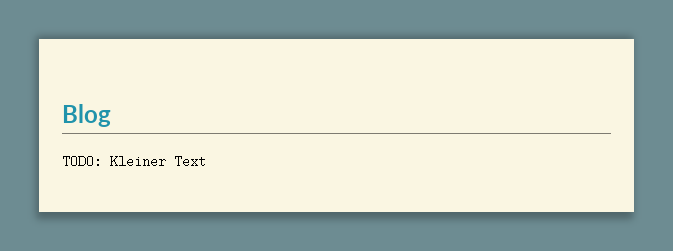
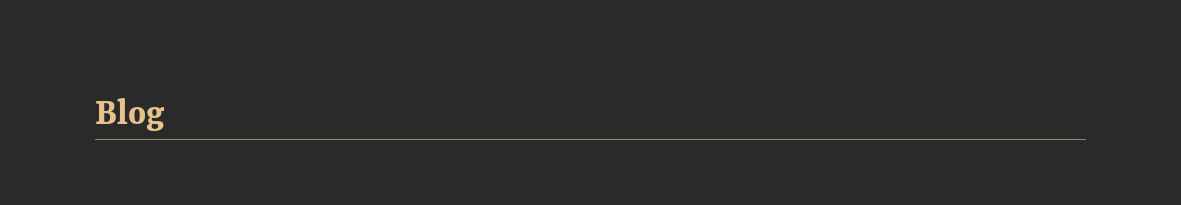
- TODO: Kleiner Text

